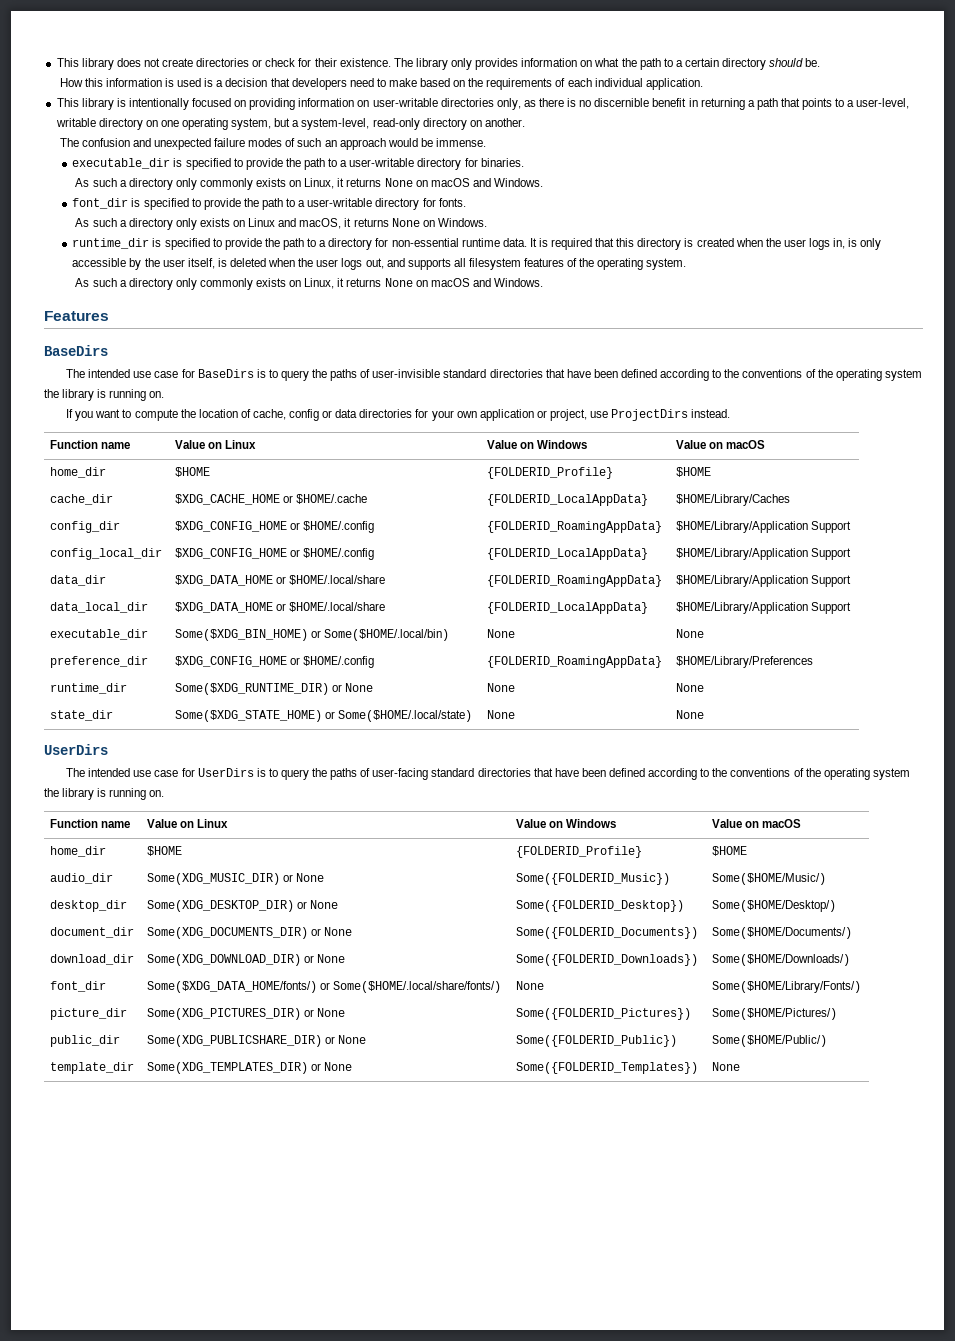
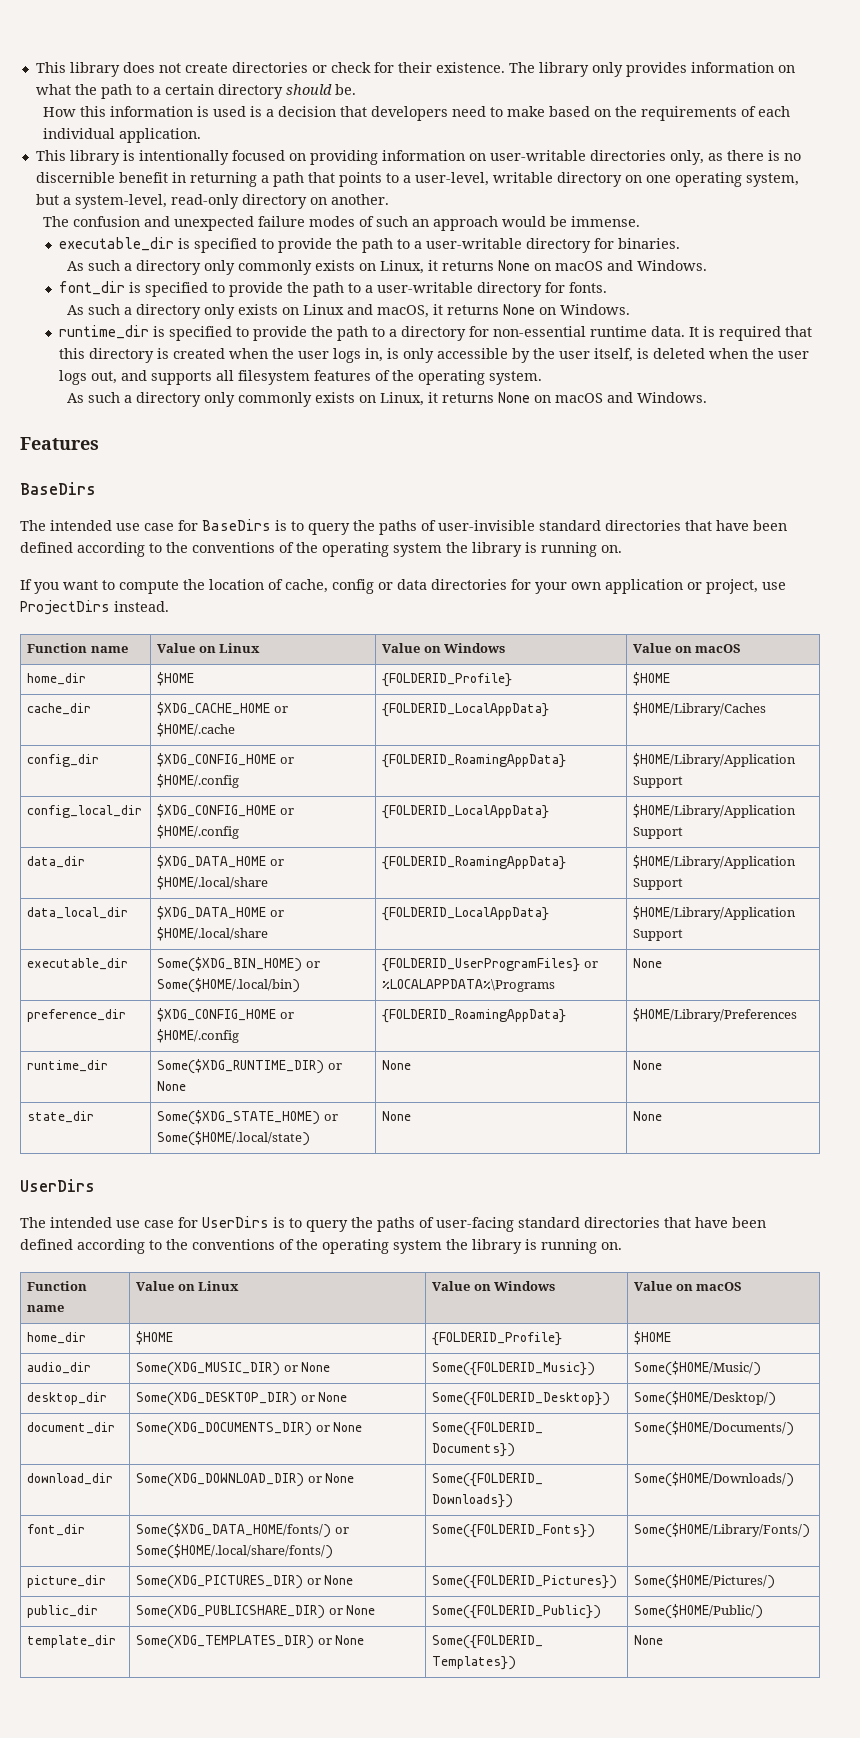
- executable_dir | Some($XDG_BIN_HOME) or Some($HOME/.local/bin) | None | None
+ executable_dir | Some($XDG_BIN_HOME) or Some($HOME/.local/bin) | {FOLDERID_UserProgramFiles} or %LOCALAPPDATA%\Programs | None
- font_dir | Some($XDG_DATA_HOME/fonts/) or Some($HOME/.local/share/fonts/) | None | Some($HOME/Library/Fonts/)
+ font_dir | Some($XDG_DATA_HOME/fonts/) or Some($HOME/.local/share/fonts/) | Some({FOLDERID_Fonts}) | Some($HOME/Library/Fonts/)

